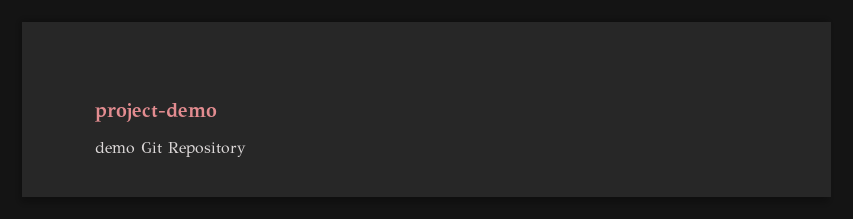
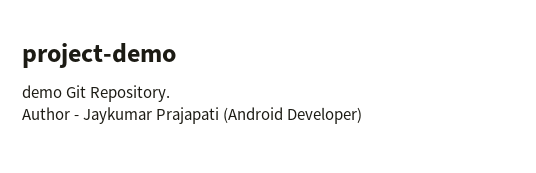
- demo Git Repository
+ demo Git Repository.
+ Author - Jaykumar Prajapati (Android Developer)

